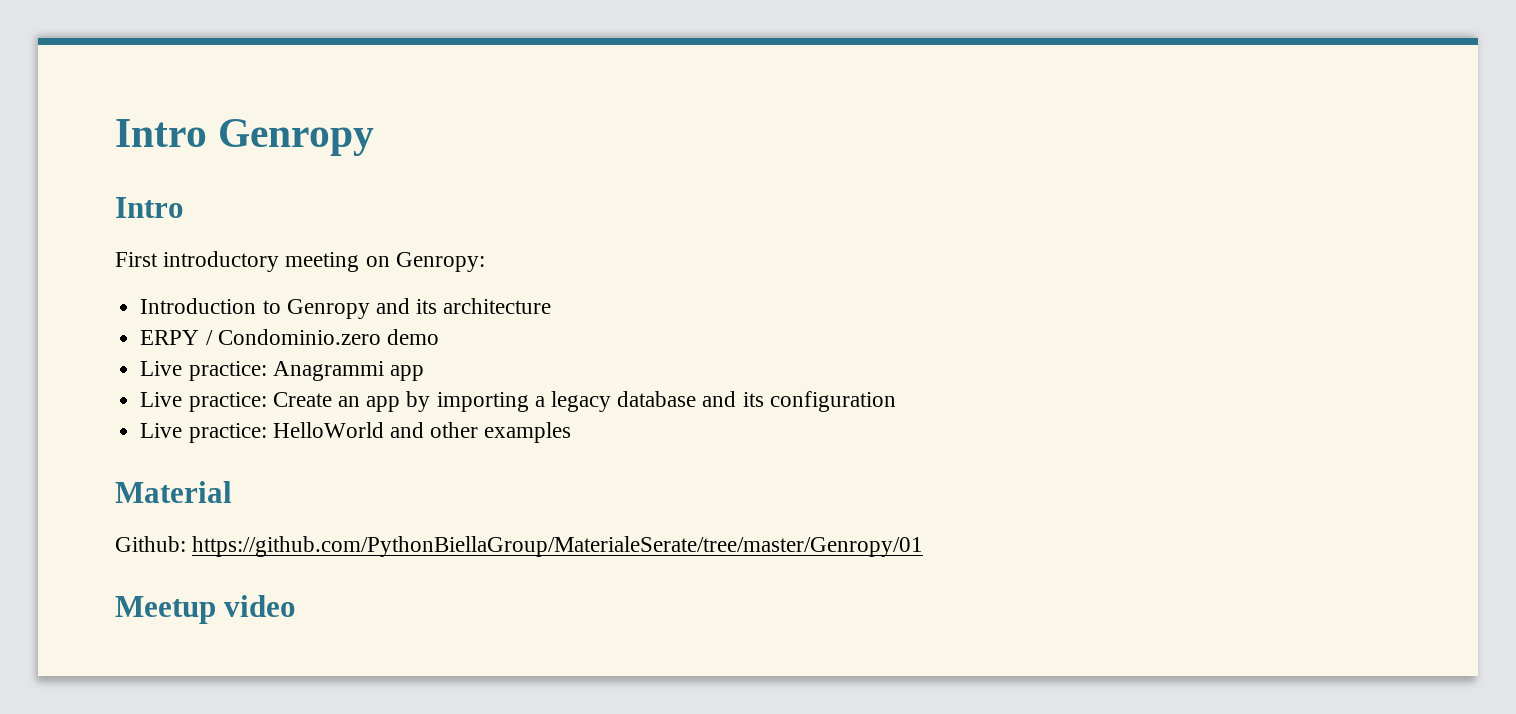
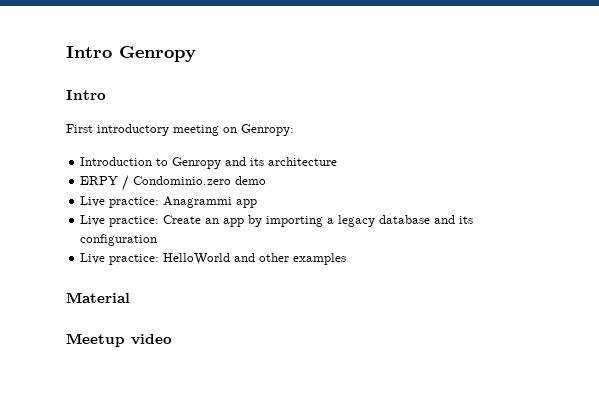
- Github: https://github.com/PythonBiellaGroup/MaterialeSerate/tree/master/Genropy/01

